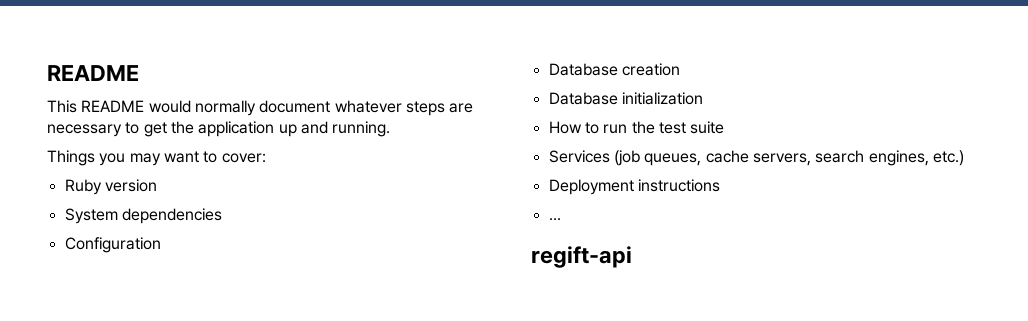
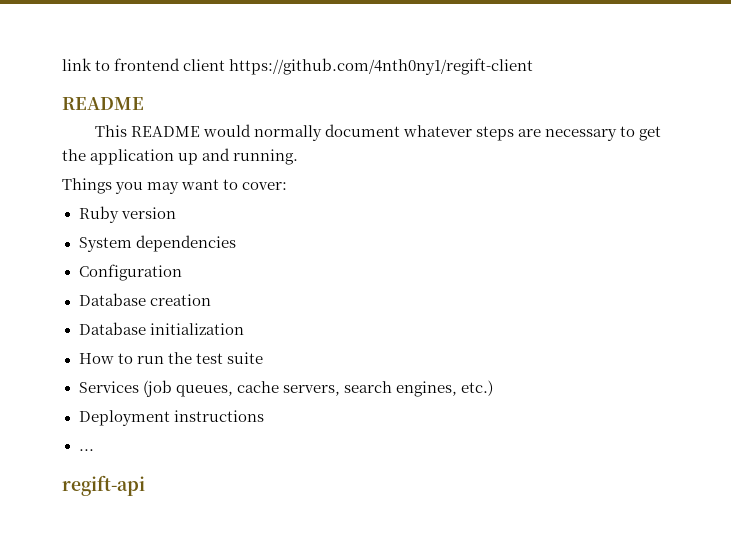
+ link to frontend client https://github.com/4nth0ny1/regift-client

